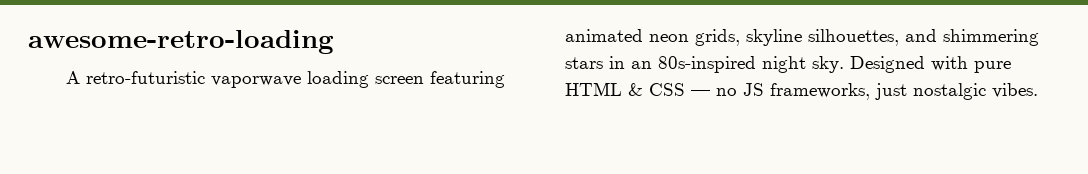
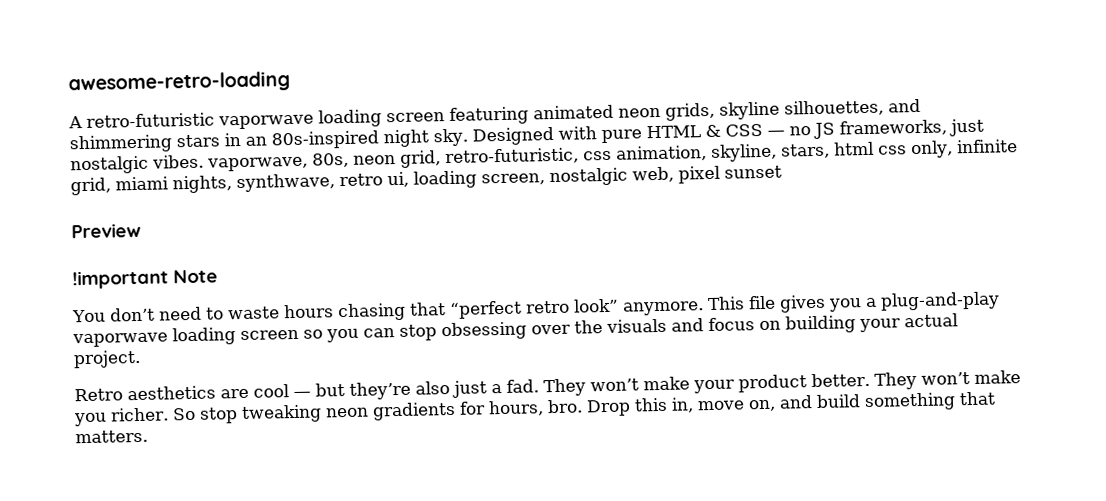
- Designed with pure HTML & CSS — no JS frameworks, just nostalgic vibes.
+ Designed with pure HTML & CSS — no JS frameworks, just nostalgic vibes. vaporwave, 80s, neon grid, retro-futuristic, css animation, skyline, stars, html css only, infinite grid, miami nights, synthwave, retro ui, loading screen, nostalgic web, pixel sunset
+ Preview
+ !important Note
+ You don’t need to waste hours chasing that “perfect retro look” anymore. This file gives you a plug-and-play vaporwave loading screen so you can stop obsessing over the visuals and focus on building your actual project.
+ Retro aesthetics are cool — but they’re also just a fad. They won’t make your product better. They won’t make you richer. So stop tweaking neon gradients for hours, bro. Drop this in, move on, and build something that matters.

